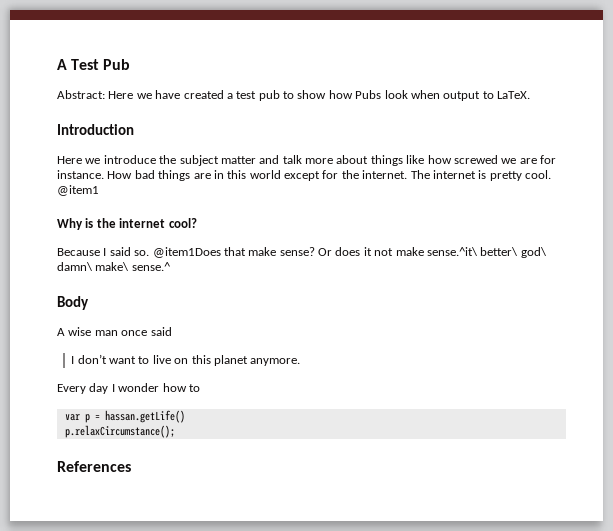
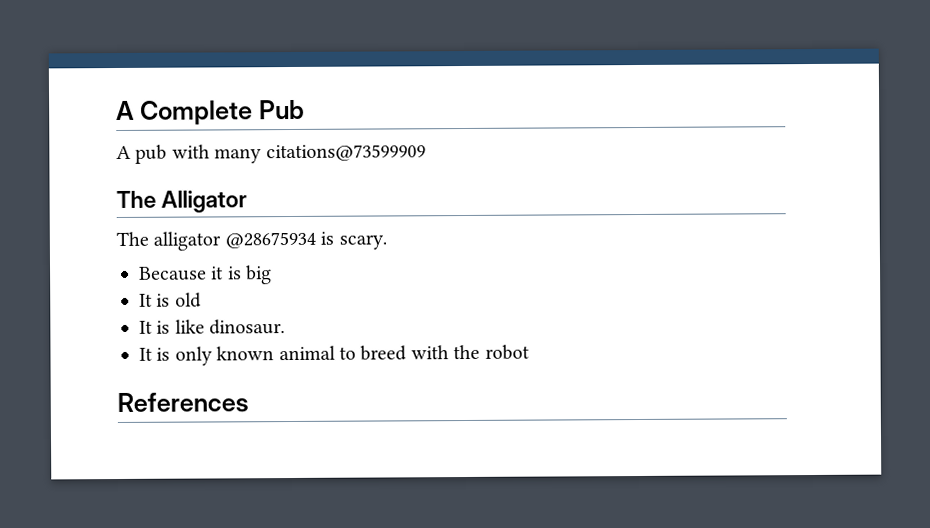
- A Test Pub
+ A Complete Pub
- Abstract: Here we have created a test pub to show how Pubs look when output to LaTeX.
- Introduction
- Here we introduce the subject matter and talk more about things like how screwed we are for instance. How bad things are in this world except for the internet. The internet is pretty cool. @item1
- Why is the internet cool?
- Because I said so. @item1Does that make sense? Or does it not make sense.^it\ better\ god\ damn\ make\ sense.^
- Body
- A wise man once said
- I don’t want to live on this planet anymore.
- Every day I wonder how to
- var p = hassan.getLife()
- p.relaxCircumstance();
+ A pub with many citations@73599909
+ The Alligator
+ The alligator @28675934 is scary.
+ Because it is big
+ It is old
+ It is like dinosaur.
+ It is only known animal to breed with the robot

